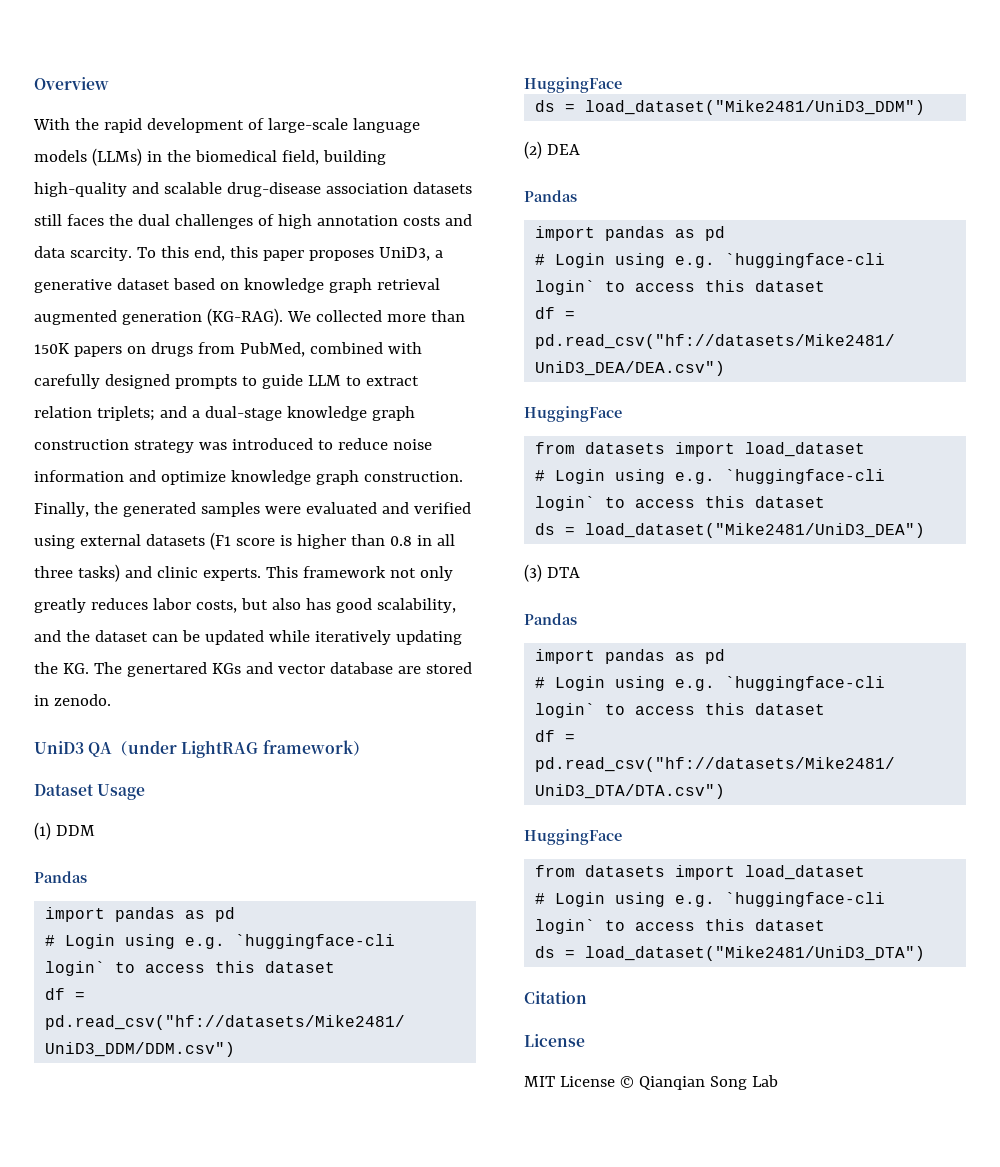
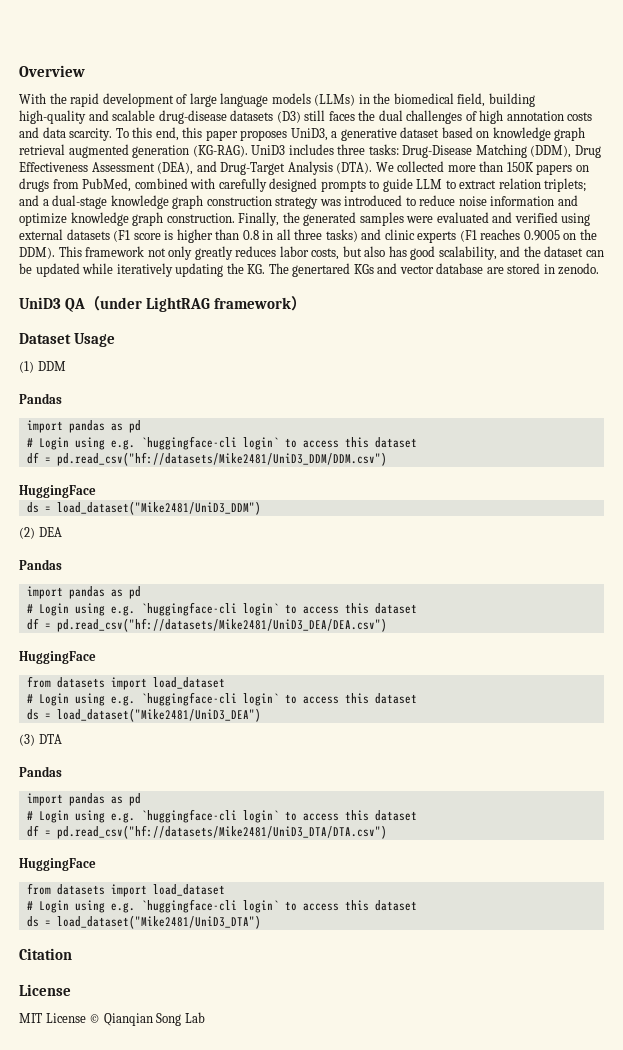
- With the rapid development of large-scale language models (LLMs) in the biomedical field, building high-quality and scalable drug-disease association datasets still faces the dual challenges of high annotation costs and data scarcity.
+ With the rapid development of large language models (LLMs) in the biomedical field, building high-quality and scalable drug-disease datasets (D3) still faces the dual challenges of high annotation costs and data scarcity.
+ UniD3 includes three tasks: Drug-Disease Matching (DDM), Drug Effectiveness Assessment (DEA), and Drug-Target Analysis (DTA).
- Finally, the generated samples were evaluated and verified using external datasets (F1 score is higher than 0.8 in all three tasks) and clinic experts.
+ Finally, the generated samples were evaluated and verified using external datasets (F1 score is higher than 0.8 in all three tasks) and clinic experts (F1 reaches 0.9005 on the DDM).

